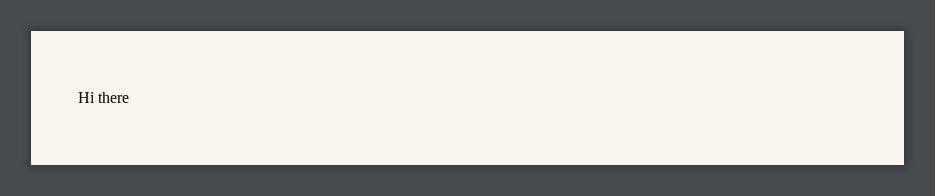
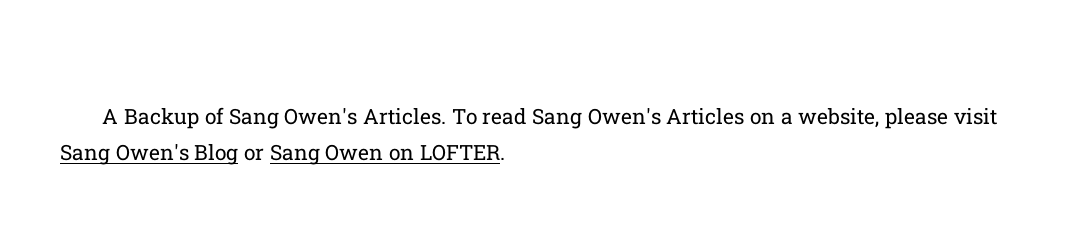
- Hi there
+ A Backup of Sang Owen's Articles. To read Sang Owen's Articles on a website, please visit Sang Owen's Blog or Sang Owen on LOFTER.

